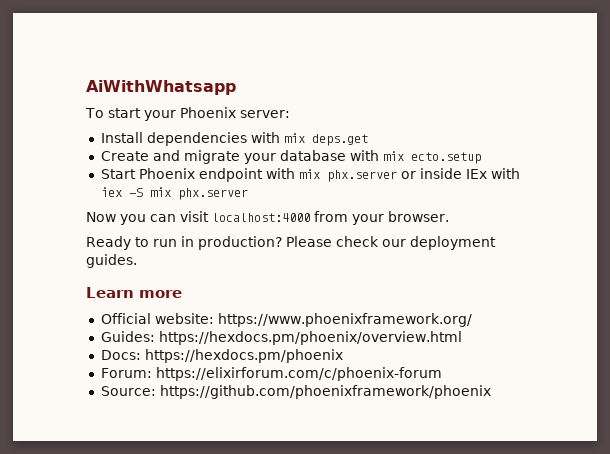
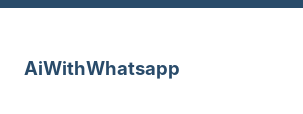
- To start your Phoenix server:
- Install dependencies with mix deps.get
- Create and migrate your database with mix ecto.setup
- Start Phoenix endpoint with mix phx.server or inside IEx with iex -S mix phx.server
- Now you can visit localhost:4000 from your browser.
- Ready to run in production? Please check our deployment guides.
- Learn more
- Official website: https://www.phoenixframework.org/
- Guides: https://hexdocs.pm/phoenix/overview.html
- Docs: https://hexdocs.pm/phoenix
- Forum: https://elixirforum.com/c/phoenix-forum
- Source: https://github.com/phoenixframework/phoenix

